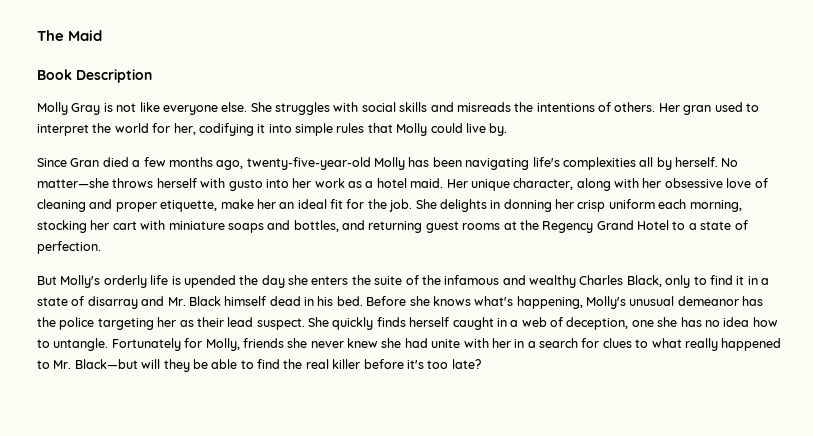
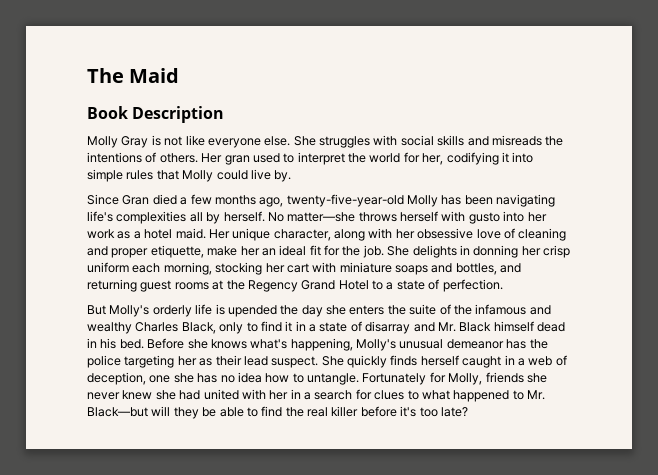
- Fortunately for Molly, friends she never knew she had unite with her in a search for clues to what really happened to Mr. Black—but will they be able to find the real killer before it's too late?
+ Fortunately for Molly, friends she never knew she had united with her in a search for clues to what happened to Mr. Black—but will they be able to find the real killer before it's too late?

